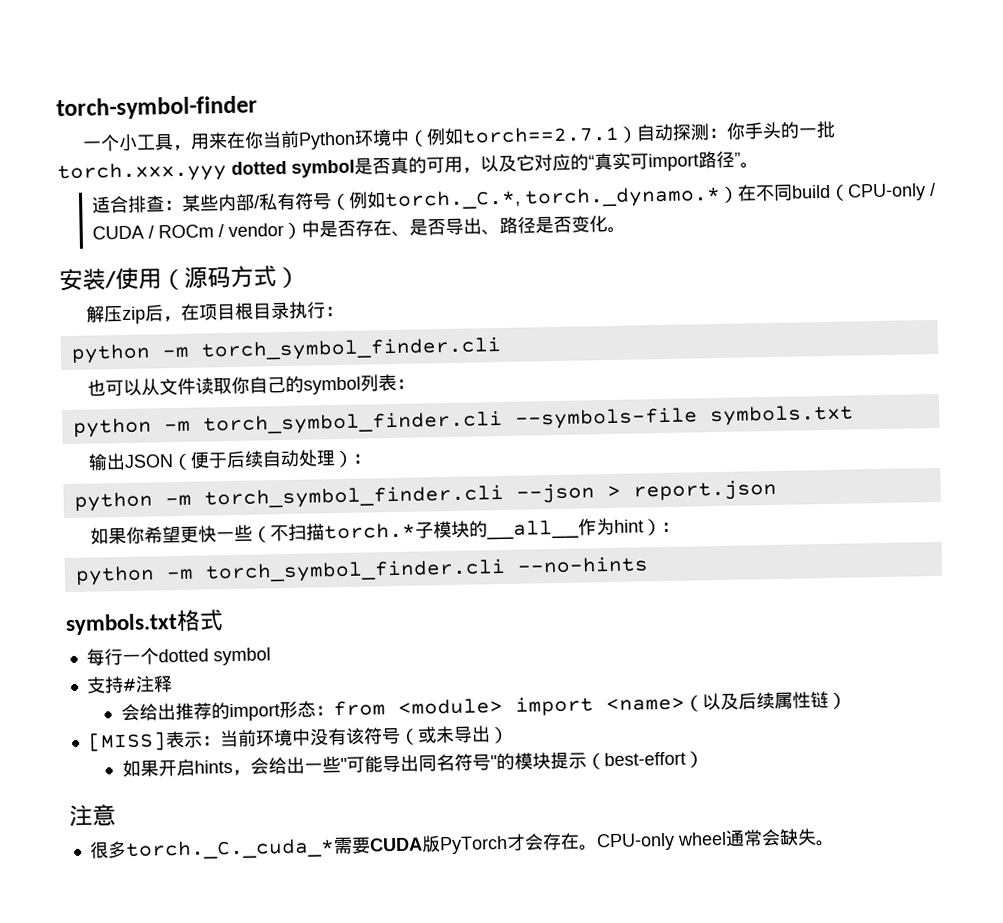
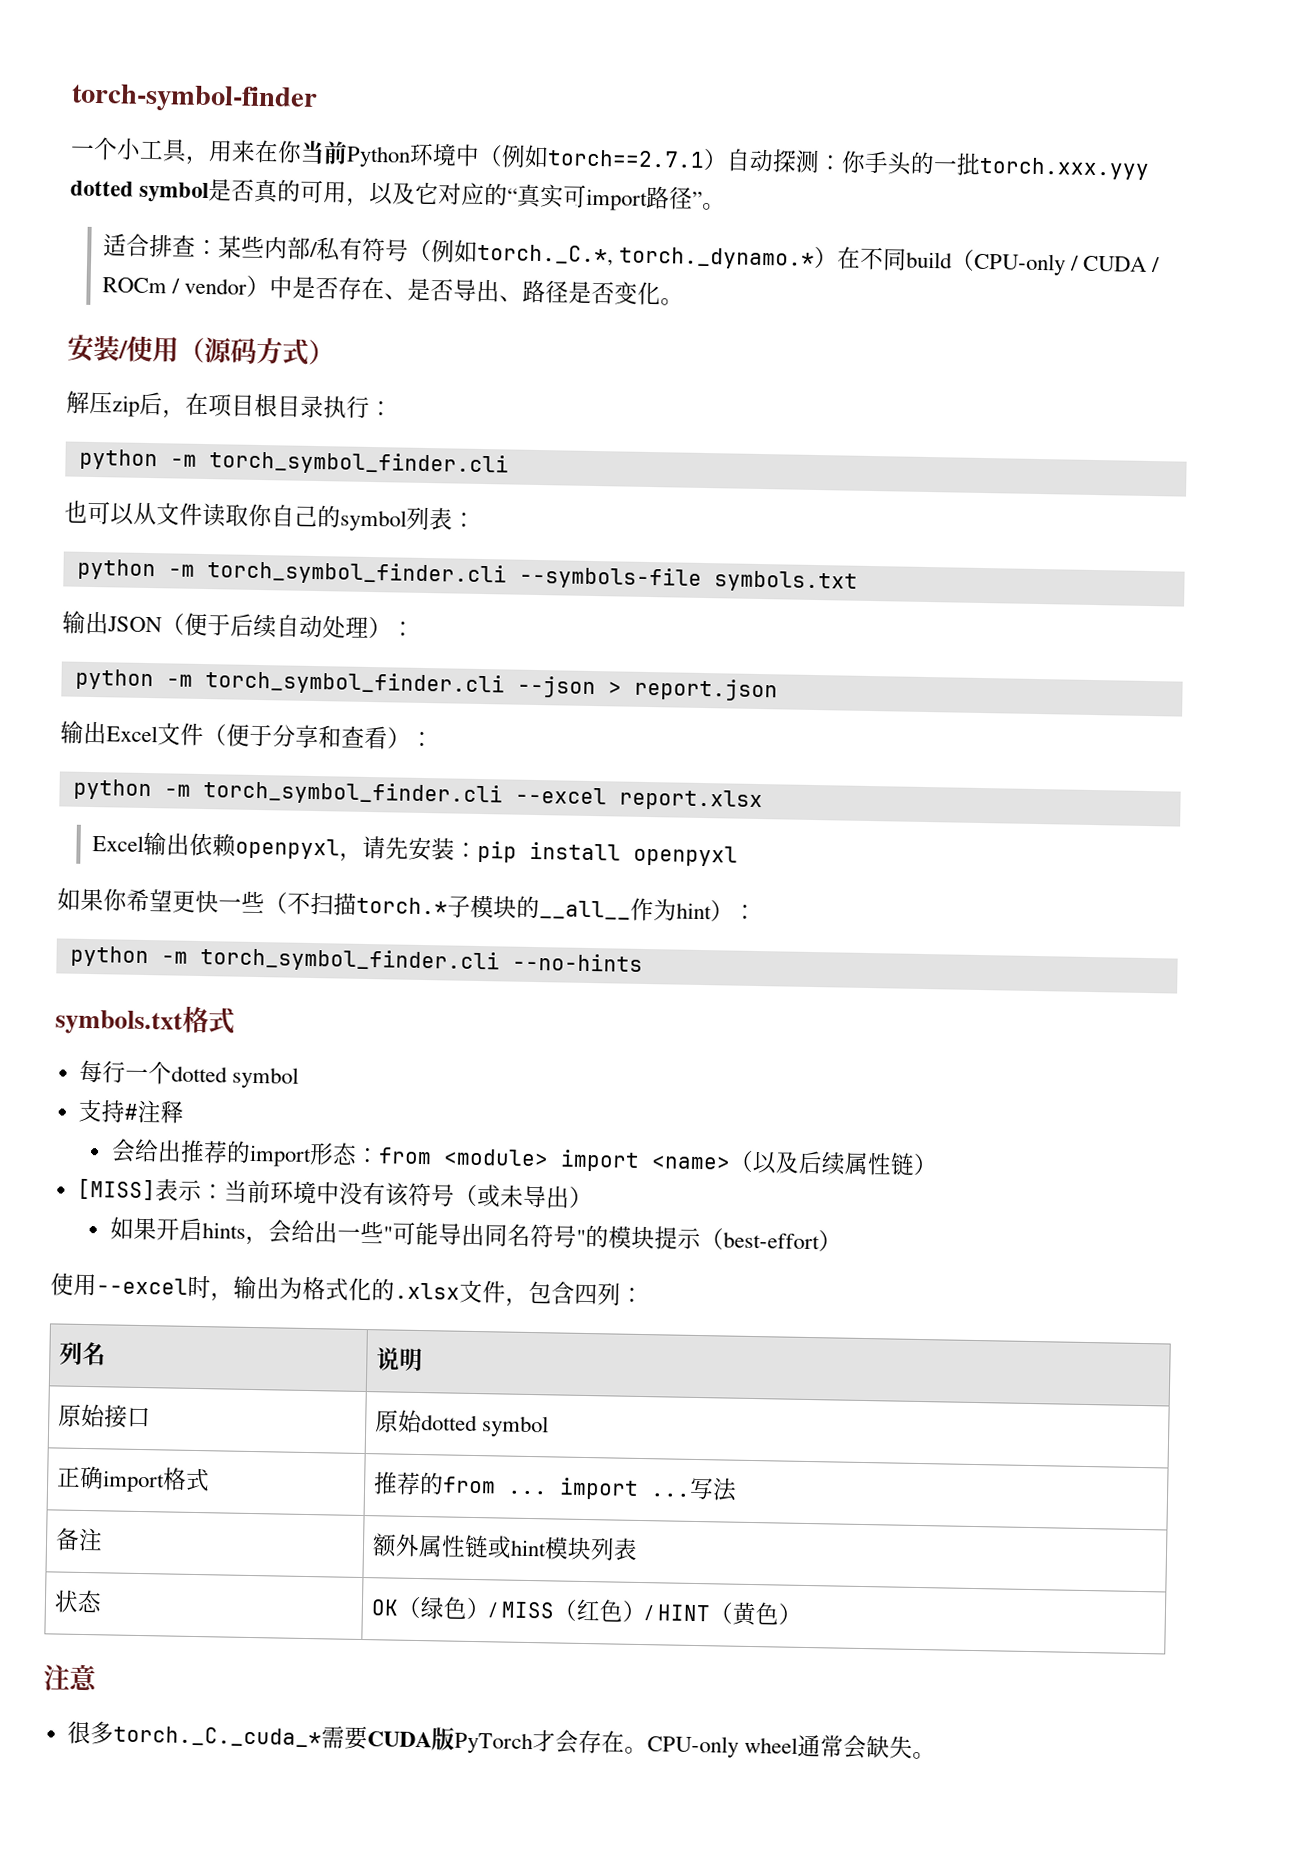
+ 输出Excel文件（便于分享和查看）：
+ python -m torch_symbol_finder.cli --excel report.xlsx
+ Excel输出依赖openpyxl，请先安装：pip install openpyxl
+ 使用--excel时，输出为格式化的.xlsx文件，包含四列：
+ 列名 | 说明
+ 原始接口 | 原始dotted symbol
+ 正确import格式 | 推荐的from ... import ...写法
+ 备注 | 额外属性链或hint模块列表
+ 状态 | OK（绿色）/ MISS（红色）/ HINT（黄色）

